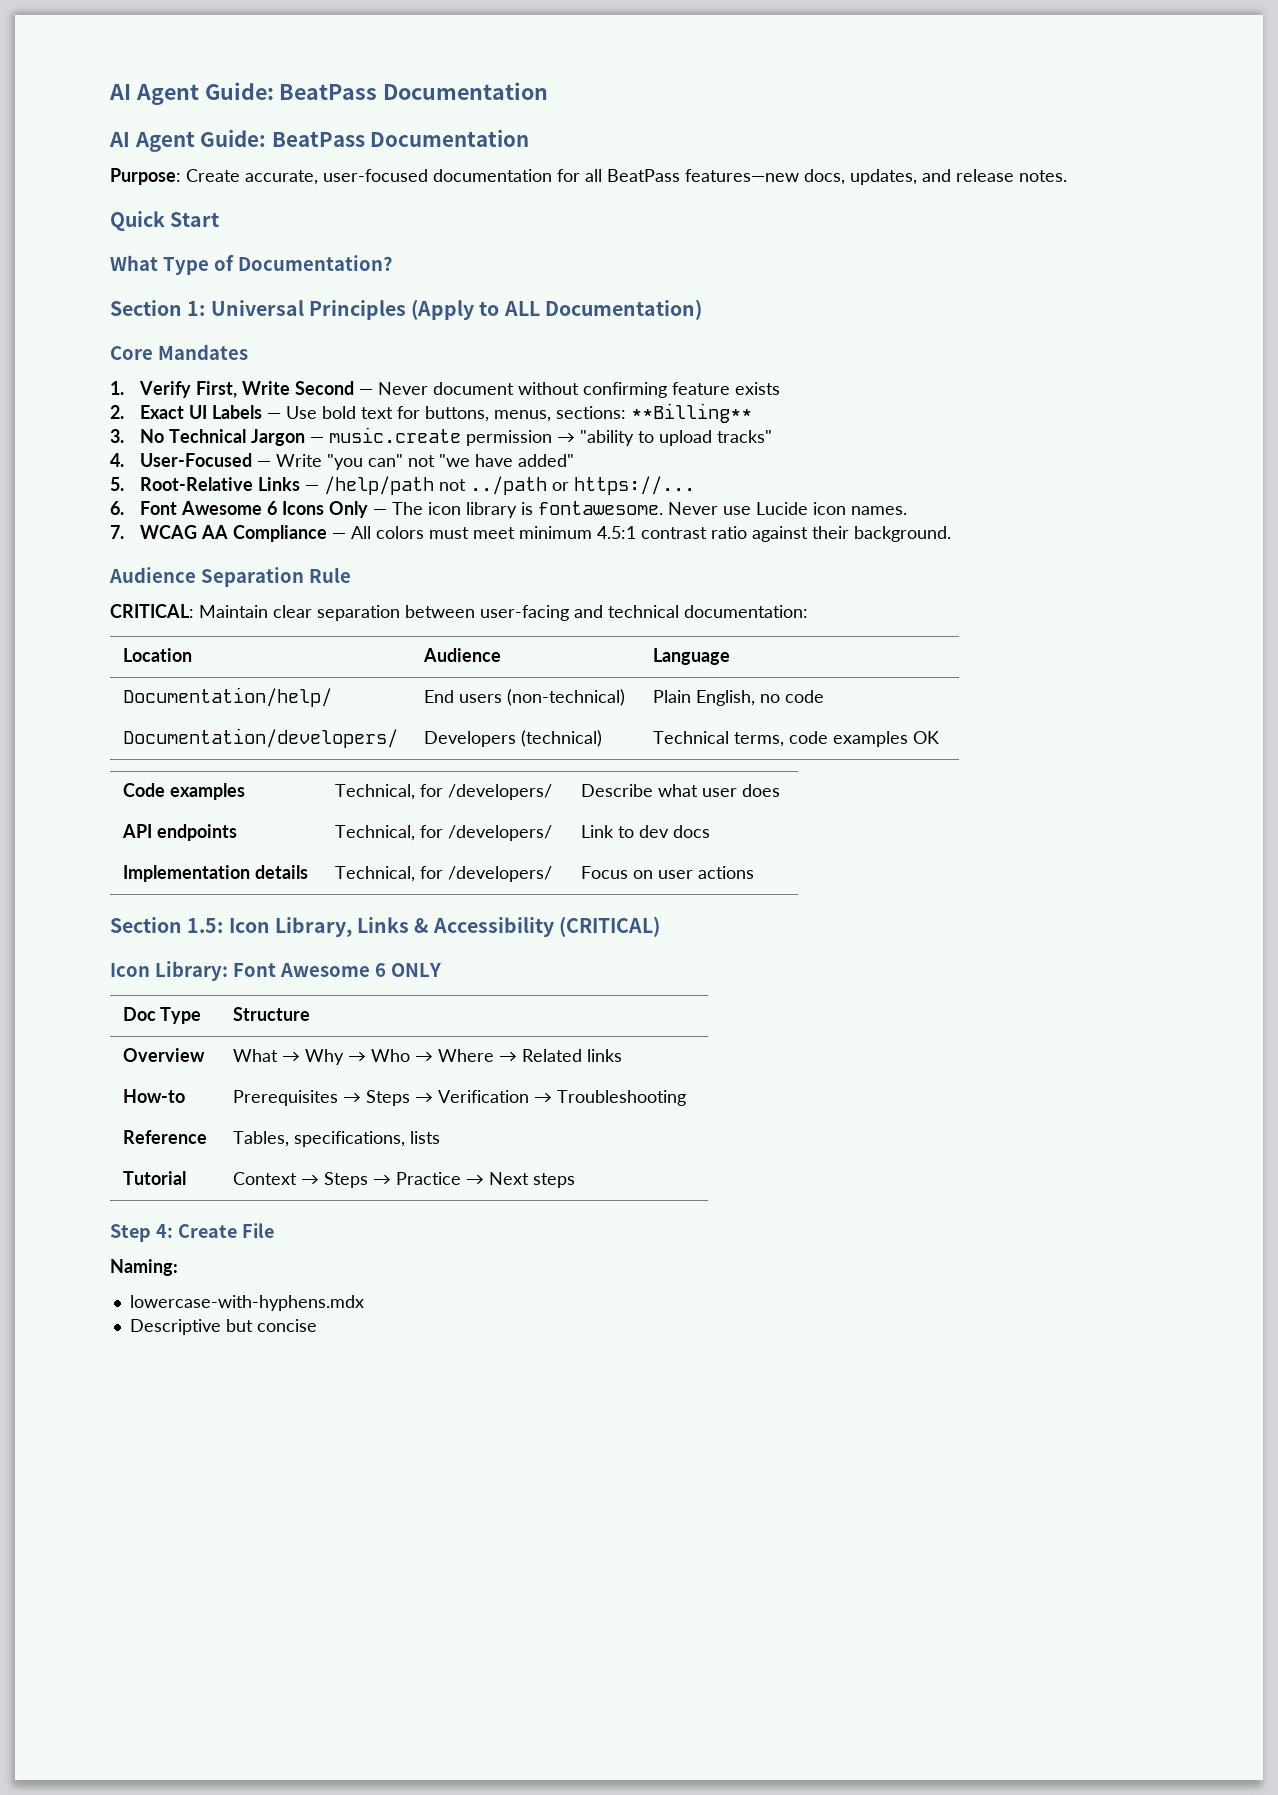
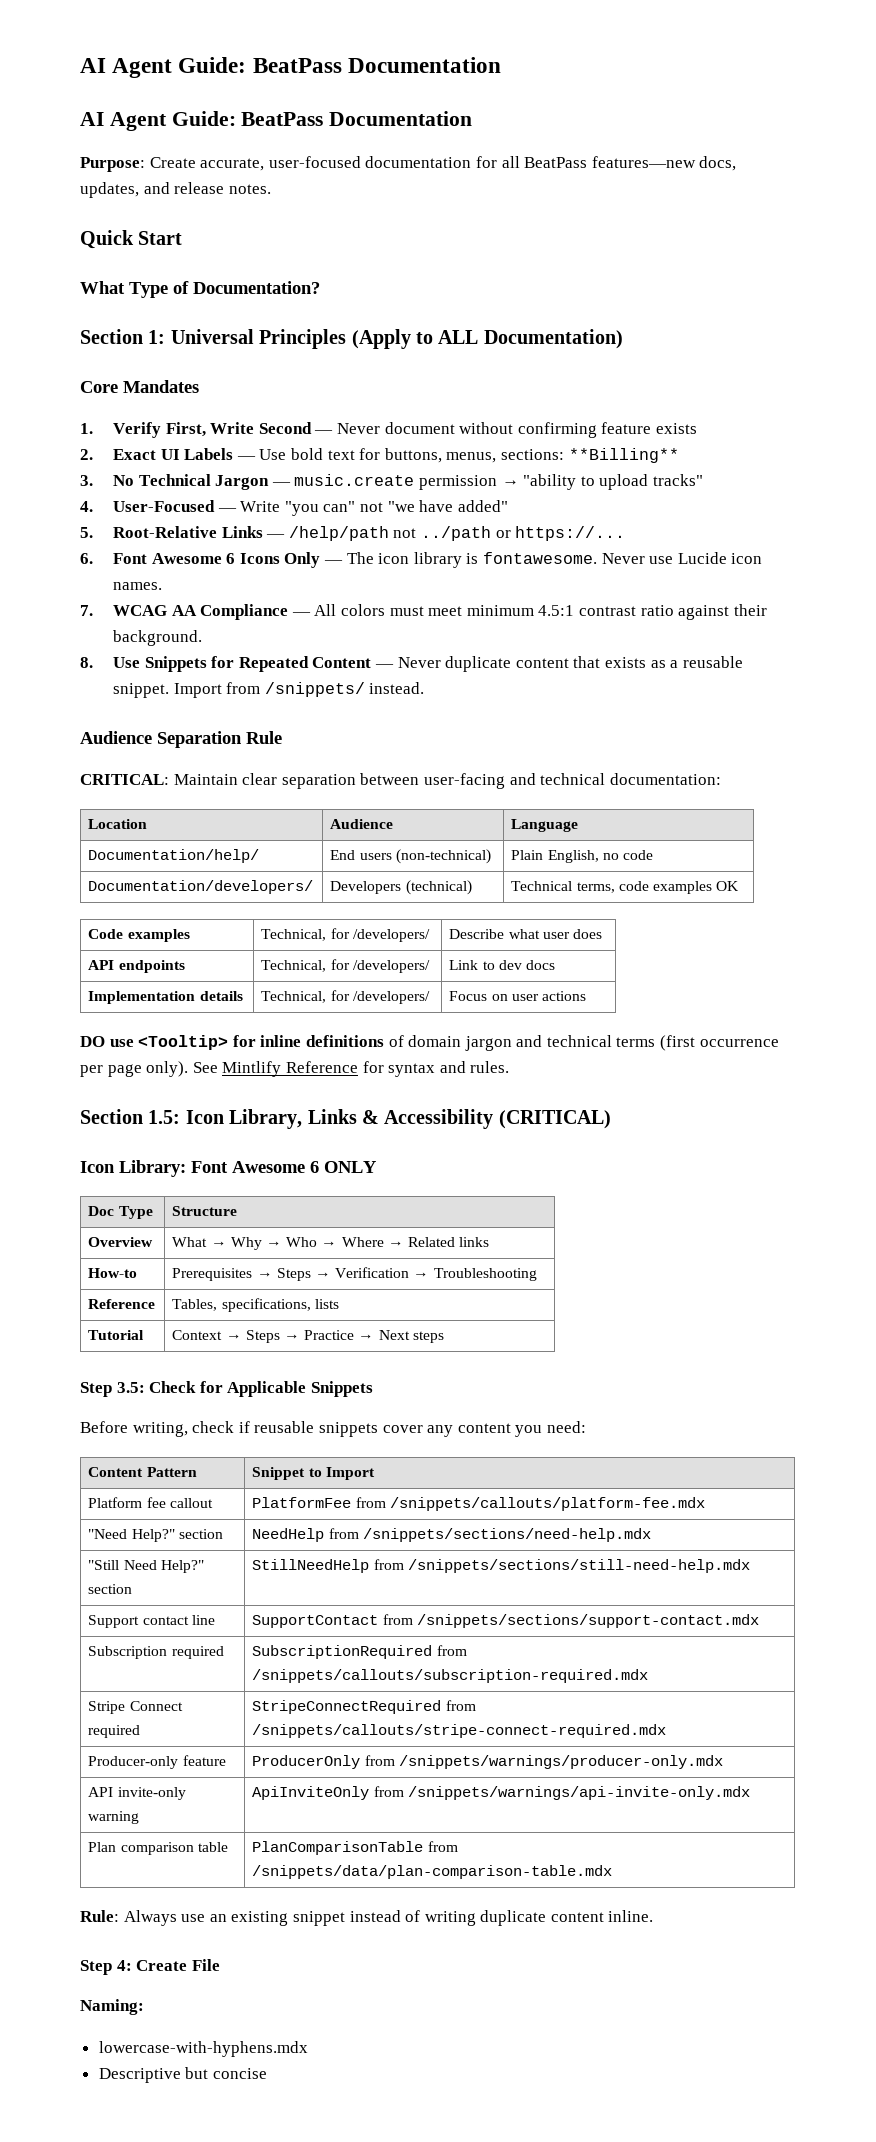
+ 8. Use Snippets for Repeated Content — Never duplicate content that exists as a reusable snippet. Import from /snippets/ instead.
+ DO use <Tooltip> for inline definitions of domain jargon and technical terms (first occurrence per page only). See Mintlify Reference for syntax and rules.
+ Step 3.5: Check for Applicable Snippets
+ Before writing, check if reusable snippets cover any content you need:
+ Content Pattern | Snippet to Import
+ Platform fee callout | PlatformFee from /snippets/callouts/platform-fee.mdx
+ "Need Help?" section | NeedHelp from /snippets/sections/need-help.mdx
+ "Still Need Help?" section | StillNeedHelp from /snippets/sections/still-need-help.mdx
+ Support contact line | SupportContact from /snippets/sections/support-contact.mdx
+ Subscription required | SubscriptionRequired from /snippets/callouts/subscription-required.mdx
+ Stripe Connect required | StripeConnectRequired from /snippets/callouts/stripe-connect-required.mdx
+ Producer-only feature | ProducerOnly from /snippets/warnings/producer-only.mdx
+ API invite-only warning | ApiInviteOnly from /snippets/warnings/api-invite-only.mdx
+ Plan comparison table | PlanComparisonTable from /snippets/data/plan-comparison-table.mdx
+ Rule: Always use an existing snippet instead of writing duplicate content inline.

